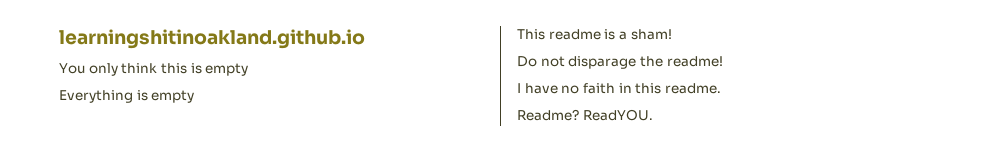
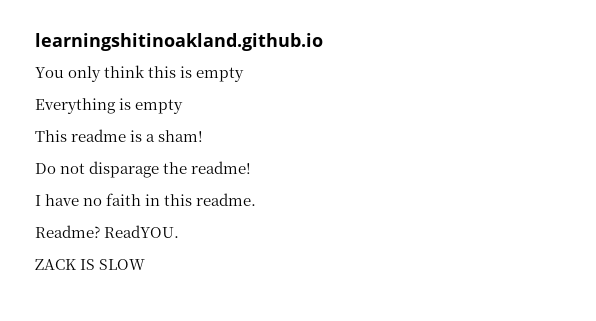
+ ZACK IS SLOW

